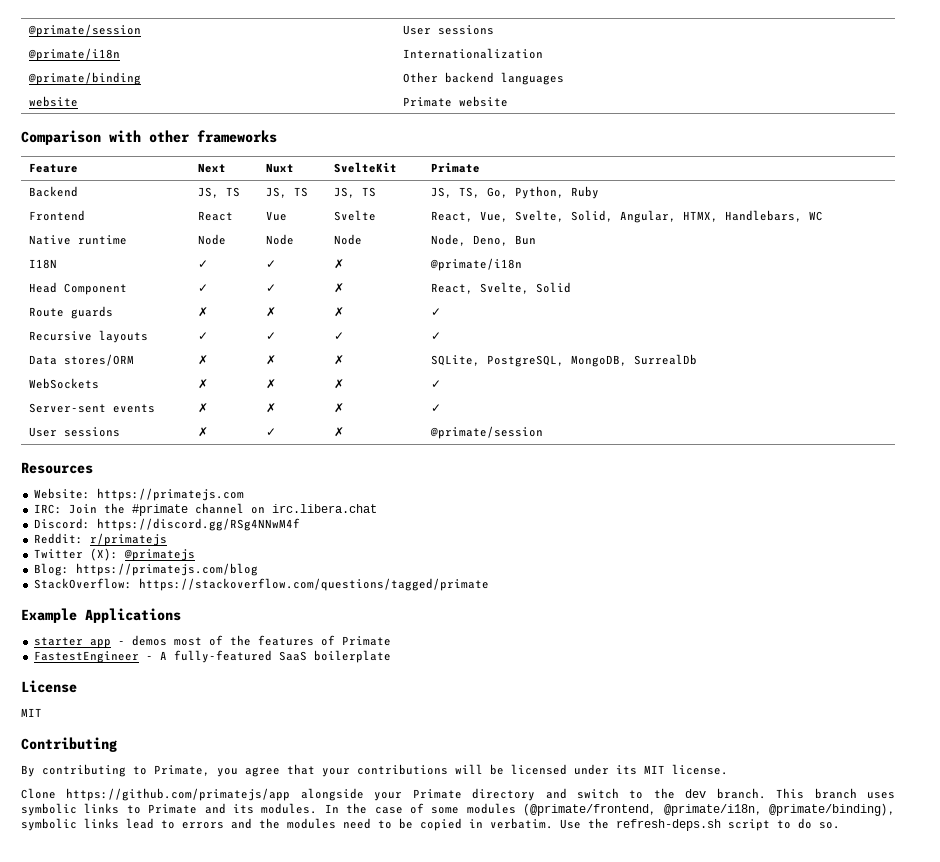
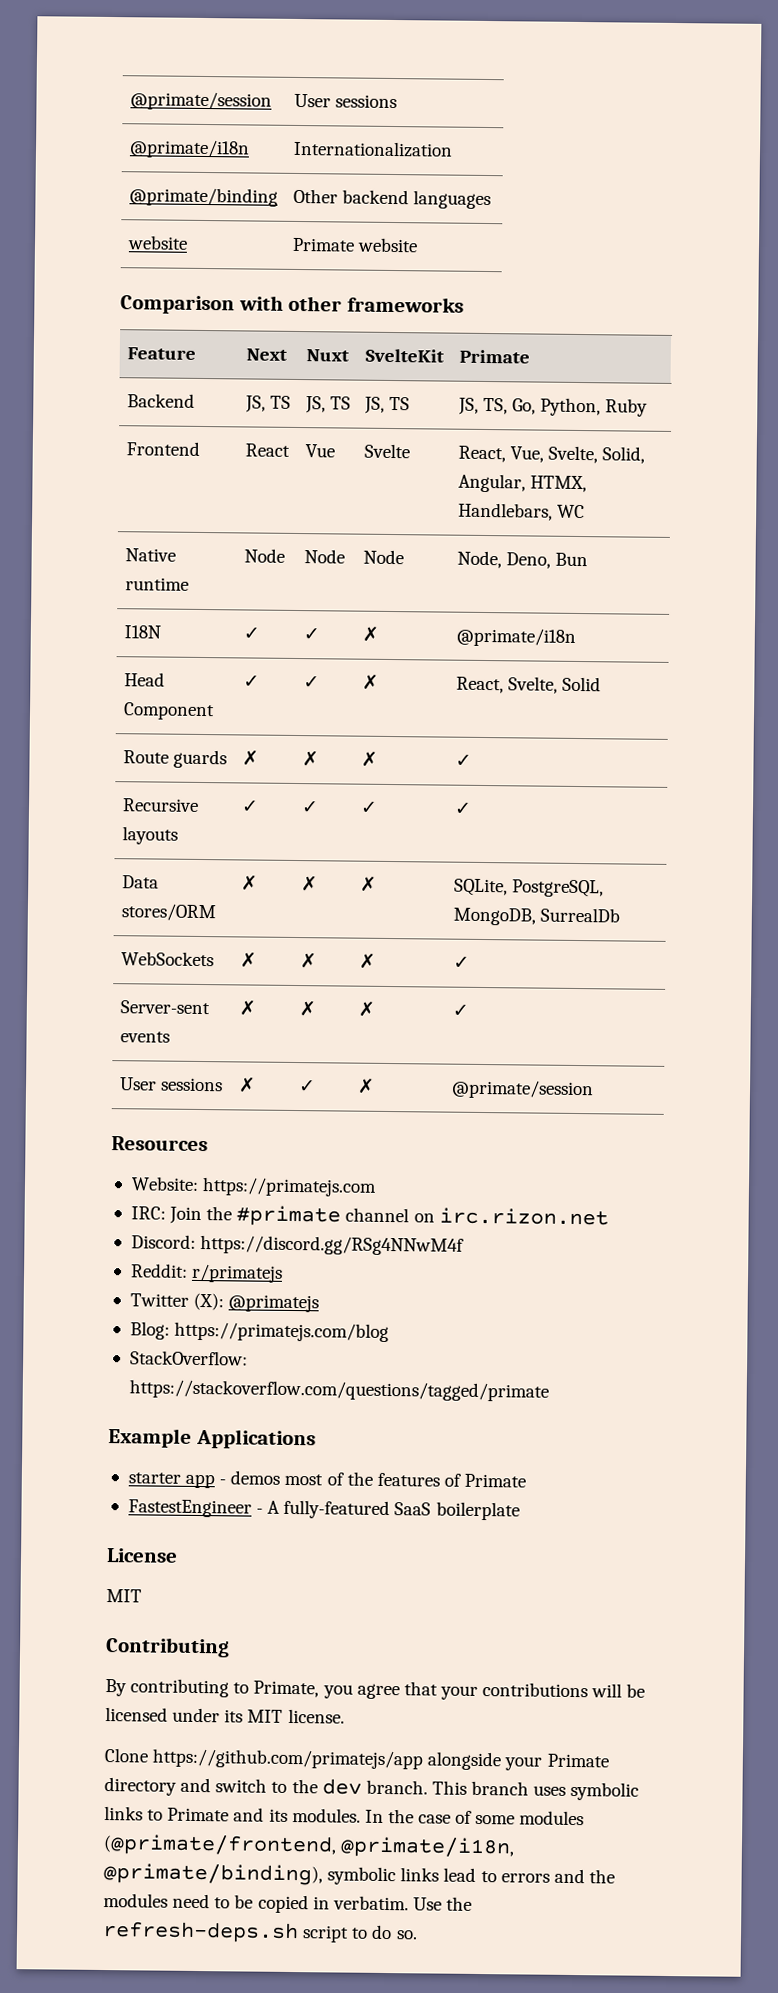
- IRC: Join the #primate channel on irc.libera.chat
+ IRC: Join the #primate channel on irc.rizon.net

